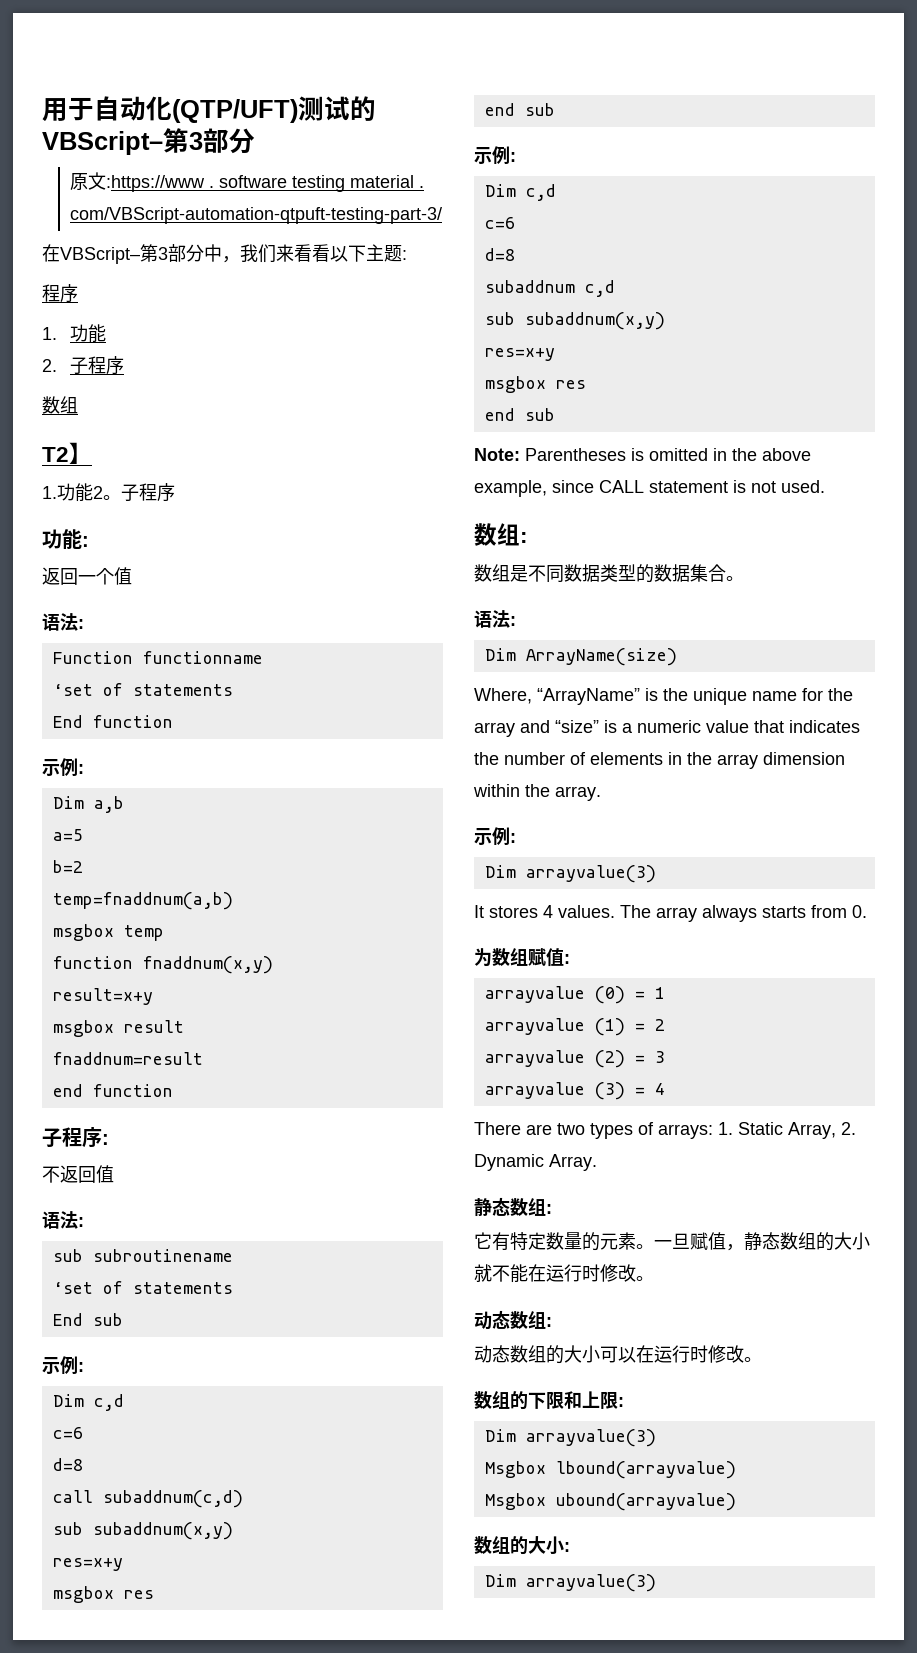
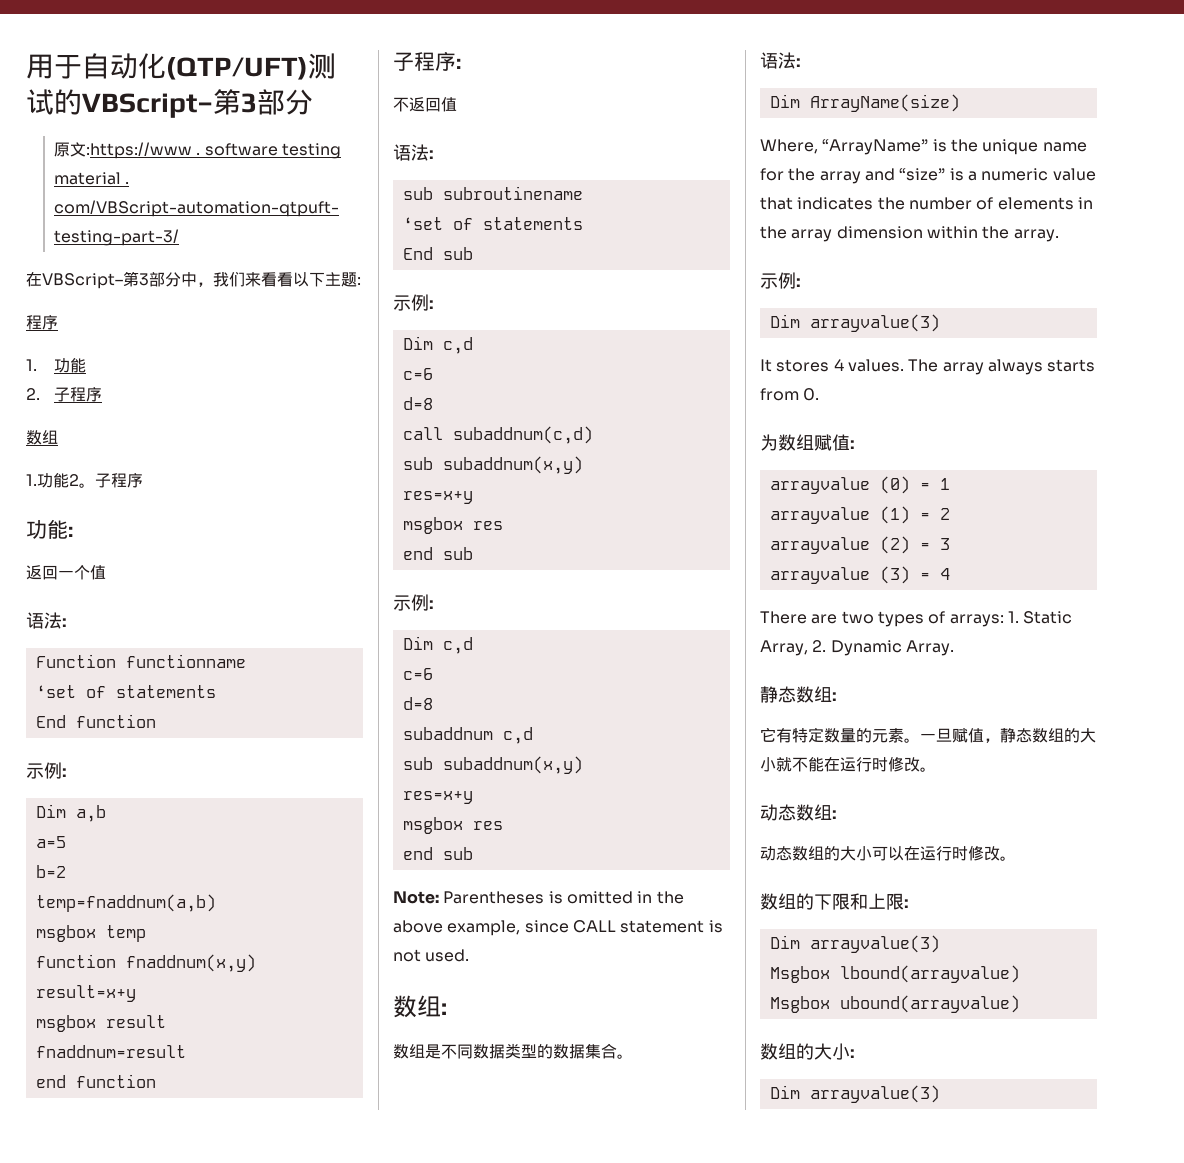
- T2】

